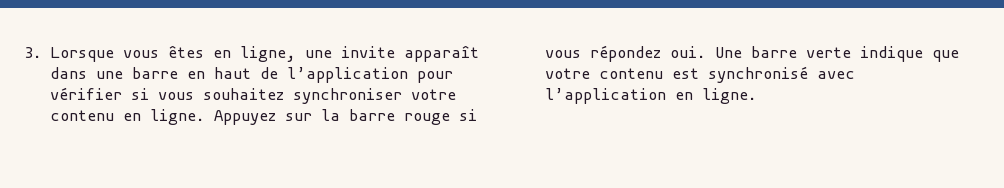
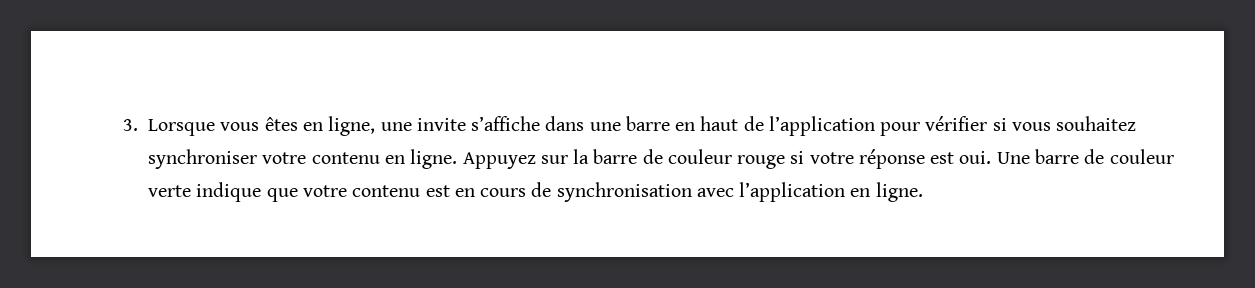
- 3. Lorsque vous êtes en ligne, une invite apparaît dans une barre en haut de l’application pour vérifier si vous souhaitez synchroniser votre contenu en ligne.
+ 3. Lorsque vous êtes en ligne, une invite s’affiche dans une barre en haut de l’application pour vérifier si vous souhaitez synchroniser votre contenu en ligne.
- Appuyez sur la barre rouge si vous répondez oui.
+ Appuyez sur la barre de couleur rouge si votre réponse est oui.
- Une barre verte indique que votre contenu est synchronisé avec l’application en ligne.
+ Une barre de couleur verte indique que votre contenu est en cours de synchronisation avec l’application en ligne.

